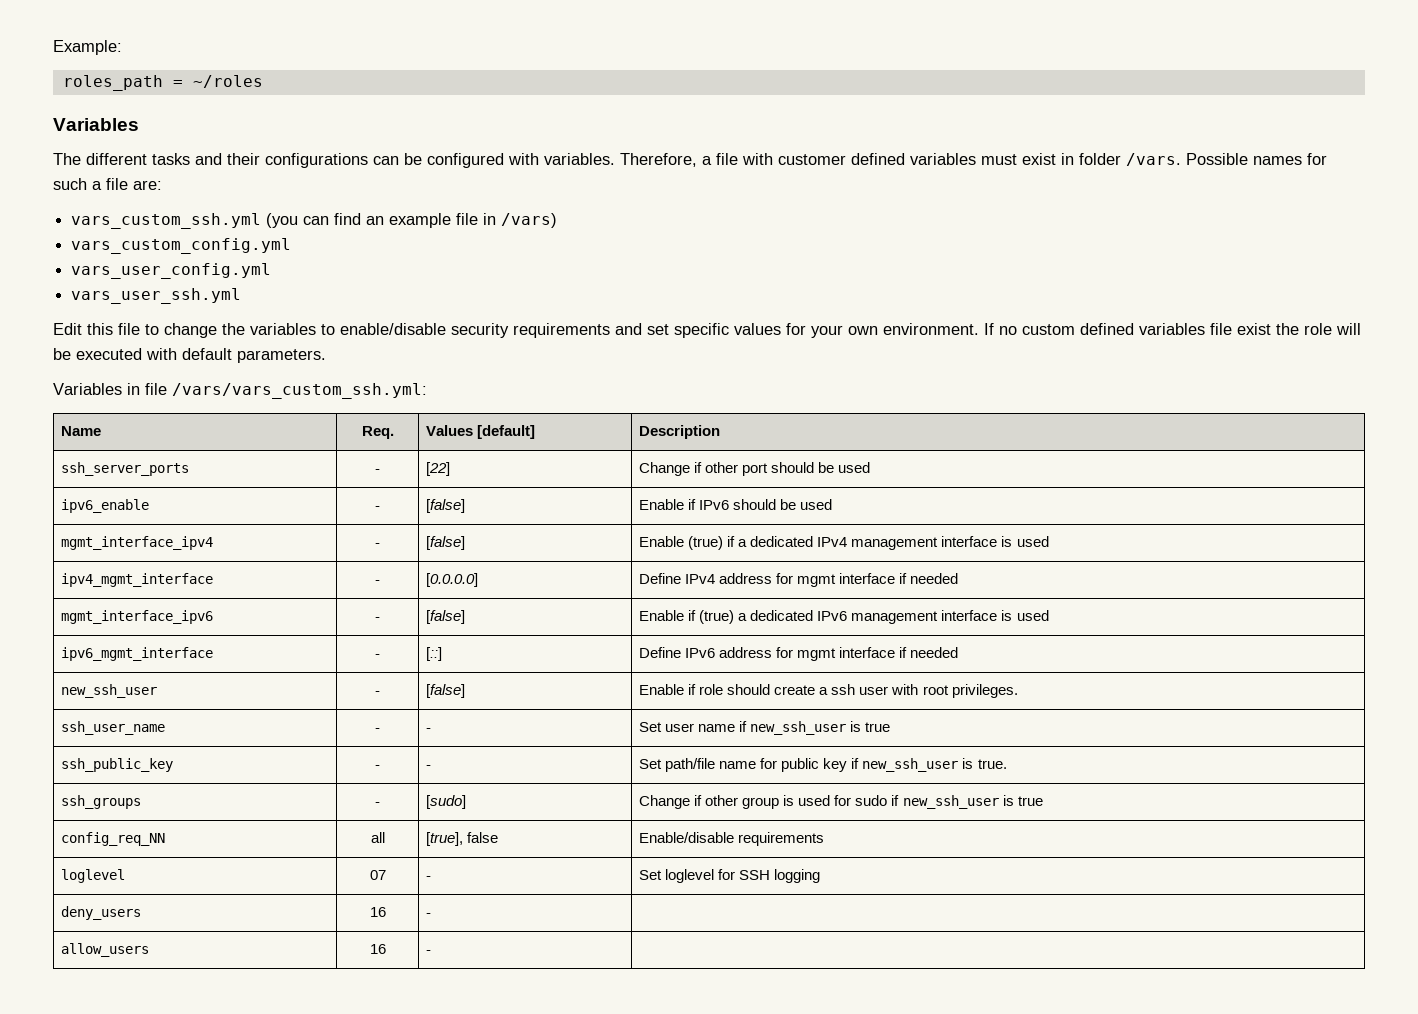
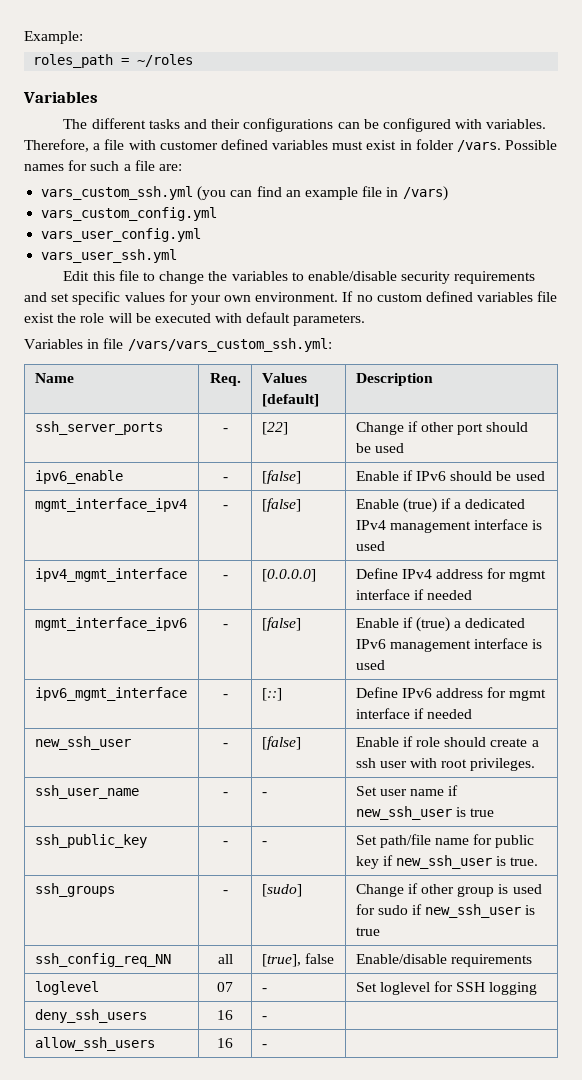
- config_req_NN | all | [true], false | Enable/disable requirements
+ ssh_config_req_NN | all | [true], false | Enable/disable requirements
- deny_users | 16 | - |
+ deny_ssh_users | 16 | - |
- allow_users | 16 | - |
+ allow_ssh_users | 16 | - |

